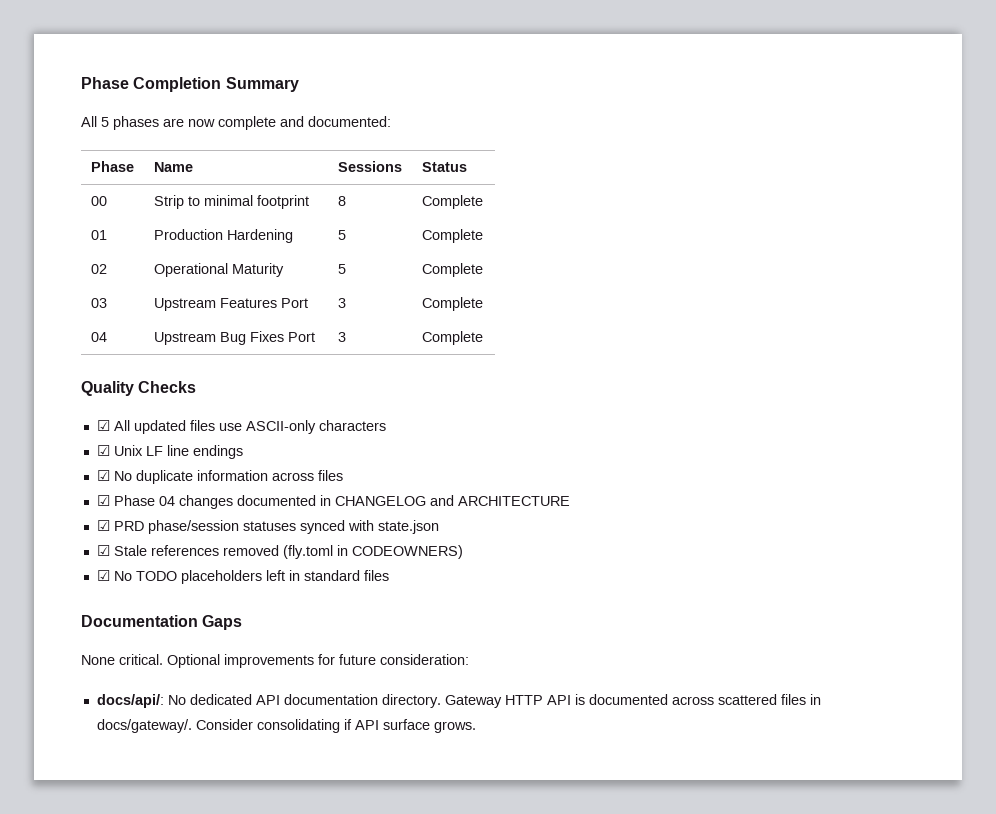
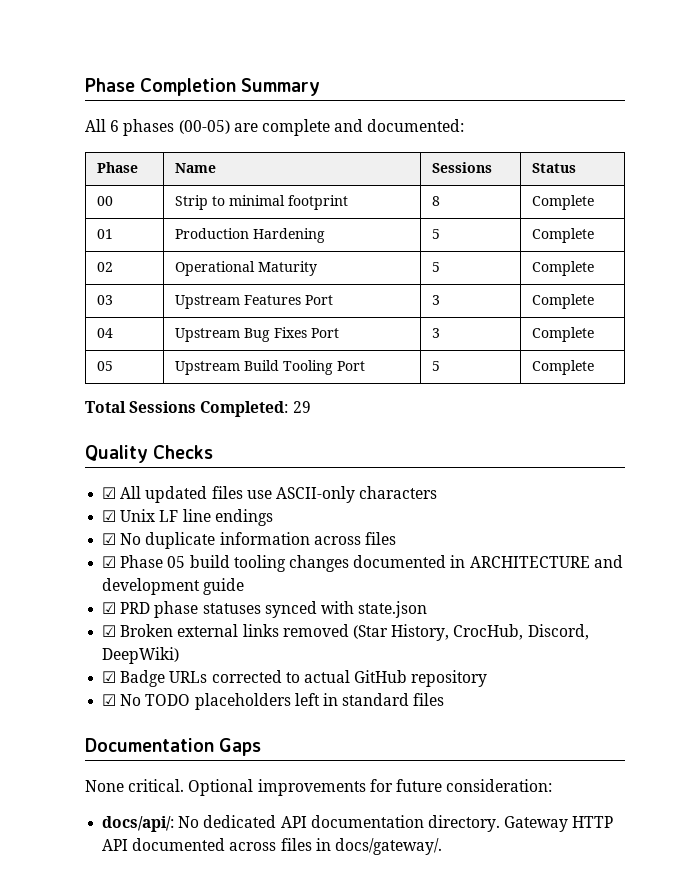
- All 5 phases are now complete and documented:
+ All 6 phases (00-05) are complete and documented:
+ 05 | Upstream Build Tooling Port | 5 | Complete
+ Total Sessions Completed: 29
- ☑ Phase 04 changes documented in CHANGELOG and ARCHITECTURE
+ ☑ Phase 05 build tooling changes documented in ARCHITECTURE and development guide
- ☑ PRD phase/session statuses synced with state.json
+ ☑ PRD phase statuses synced with state.json
- ☑ Stale references removed (fly.toml in CODEOWNERS)
+ ☑ Broken external links removed (Star History, CrocHub, Discord, DeepWiki)
+ ☑ Badge URLs corrected to actual GitHub repository
- Gateway HTTP API is documented across scattered files in docs/gateway/. Consider consolidating if API surface grows.
+ Gateway HTTP API documented across files in docs/gateway/.

